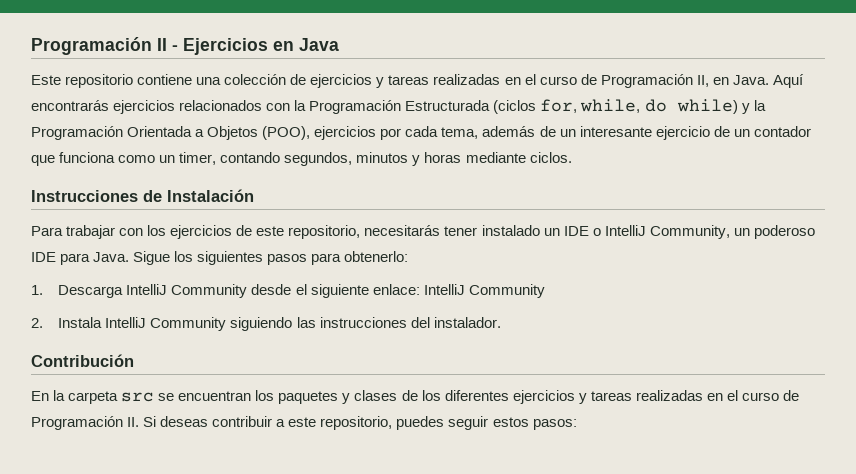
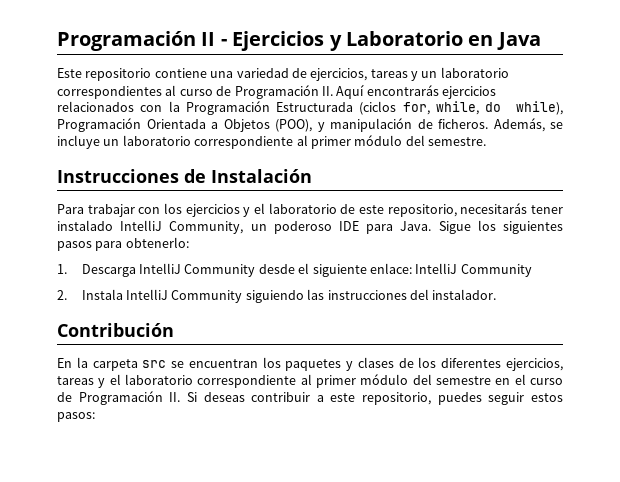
- Programación II - Ejercicios en Java
+ Programación II - Ejercicios y Laboratorio en Java
- Este repositorio contiene una colección de ejercicios y tareas realizadas en el curso de Programación II, en Java. Aquí encontrarás ejercicios relacionados con la Programación Estructurada (ciclos for, while, do while) y la Programación Orientada a Objetos (POO), ejercicios por cada tema, además de un interesante ejercicio de un contador que funciona como un timer, contando segundos, minutos y horas mediante ciclos.
+ Este repositorio contiene una variedad de ejercicios, tareas y un laboratorio correspondientes al curso de Programación II. Aquí encontrarás ejercicios relacionados con la Programación Estructurada (ciclos for, while, do while), Programación Orientada a Objetos (POO), y manipulación de ficheros. Además, se incluye un laboratorio correspondiente al primer módulo del semestre.
- Para trabajar con los ejercicios de este repositorio, necesitarás tener instalado un IDE o IntelliJ Community, un poderoso IDE para Java.
+ Para trabajar con los ejercicios y el laboratorio de este repositorio, necesitarás tener instalado IntelliJ Community, un poderoso IDE para Java.
- En la carpeta src se encuentran los paquetes y clases de los diferentes ejercicios y tareas realizadas en el curso de Programación II. Si deseas contribuir a este repositorio, puedes seguir estos pasos:
+ En la carpeta src se encuentran los paquetes y clases de los diferentes ejercicios, tareas y el laboratorio correspondiente al primer módulo del semestre en el curso de Programación II. Si deseas contribuir a este repositorio, puedes seguir estos pasos:

